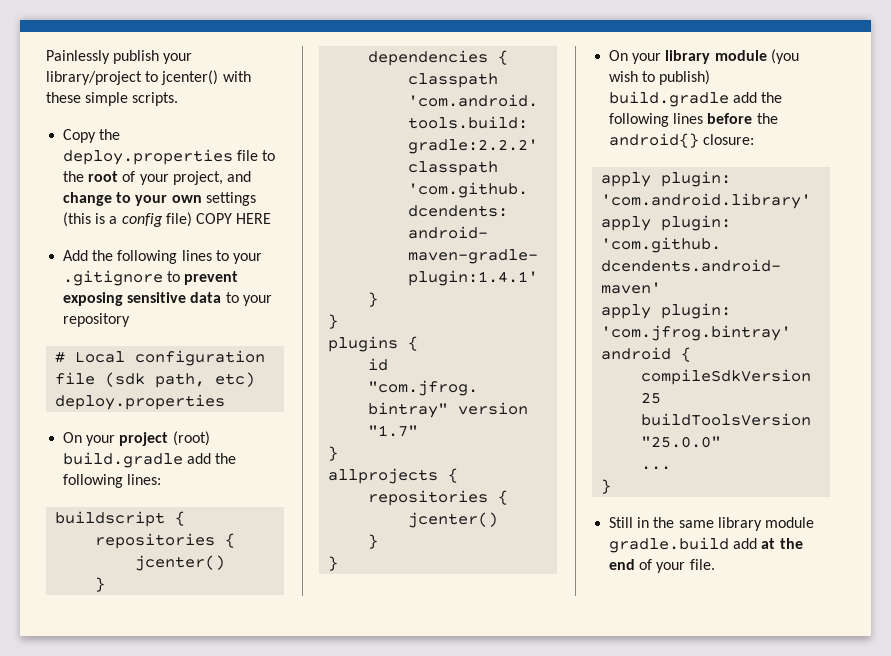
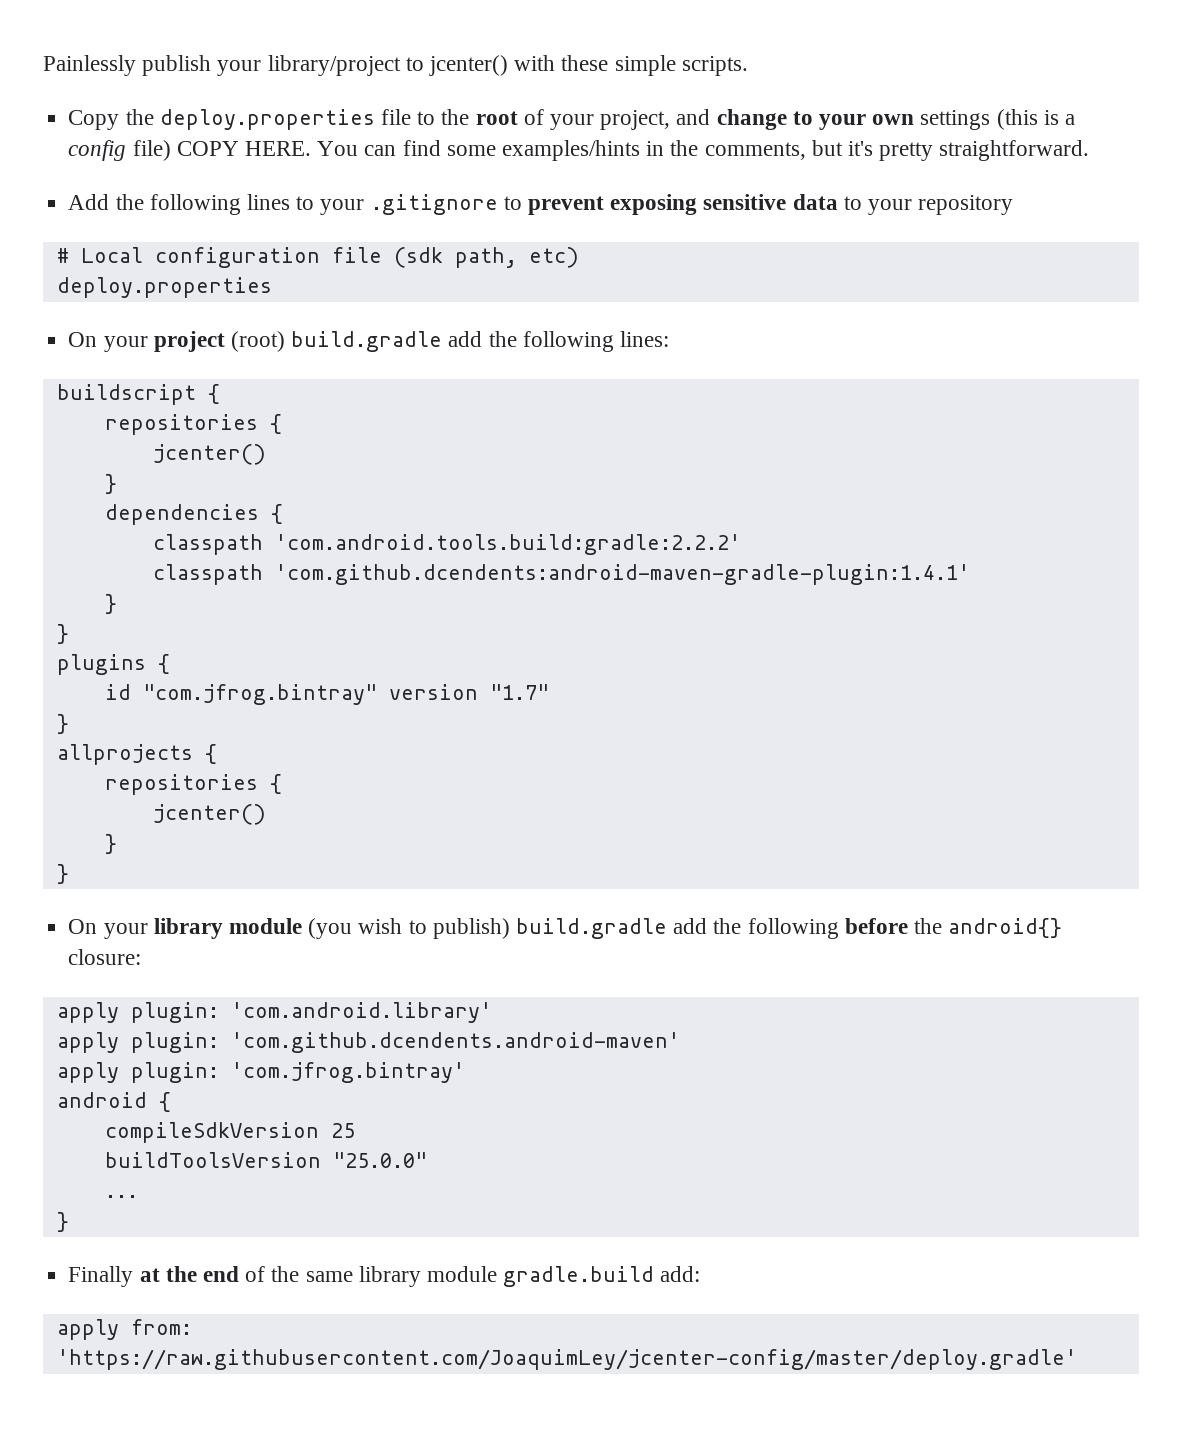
- Copy the deploy.properties file to the root of your project, and change to your own settings (this is a config file) COPY HERE
+ Copy the deploy.properties file to the root of your project, and change to your own settings (this is a config file) COPY HERE. You can find some examples/hints in the comments, but it's pretty straightforward.
- On your library module (you wish to publish) build.gradle add the following lines before the android{} closure:
+ On your library module (you wish to publish) build.gradle add the following before the android{} closure:
- Still in the same library module gradle.build add at the end of your file.
+ Finally at the end of the same library module gradle.build add:
+ apply from: 'https://raw.githubusercontent.com/JoaquimLey/jcenter-config/master/deploy.gradle'

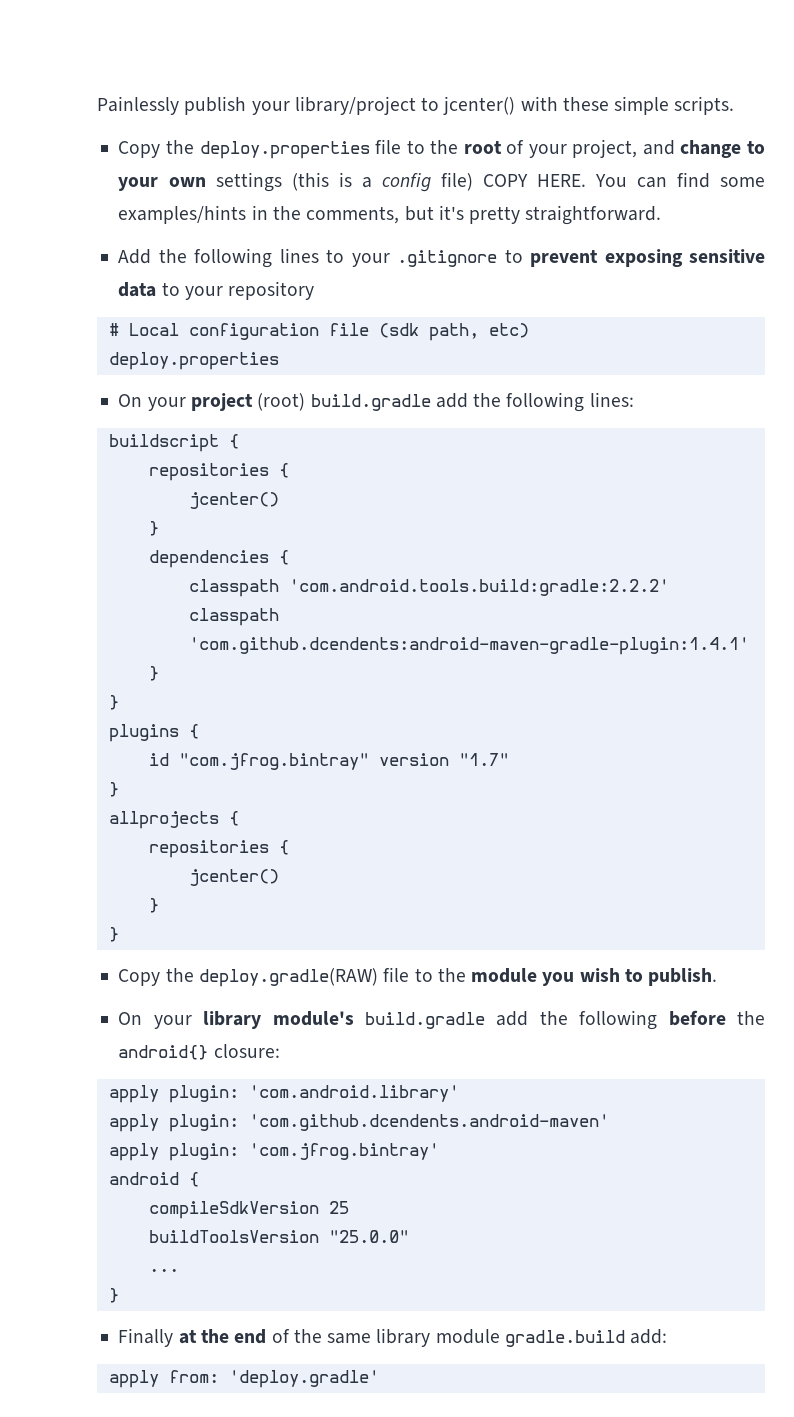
- On your library module (you wish to publish) build.gradle add the following before the android{} closure:
+ Copy the deploy.gradle(RAW) file to the module you wish to publish.
+ On your library module's build.gradle add the following before the android{} closure:
- apply from: 'https://raw.githubusercontent.com/JoaquimLey/jcenter-config/master/deploy.gradle'
+ apply from: 'deploy.gradle'

